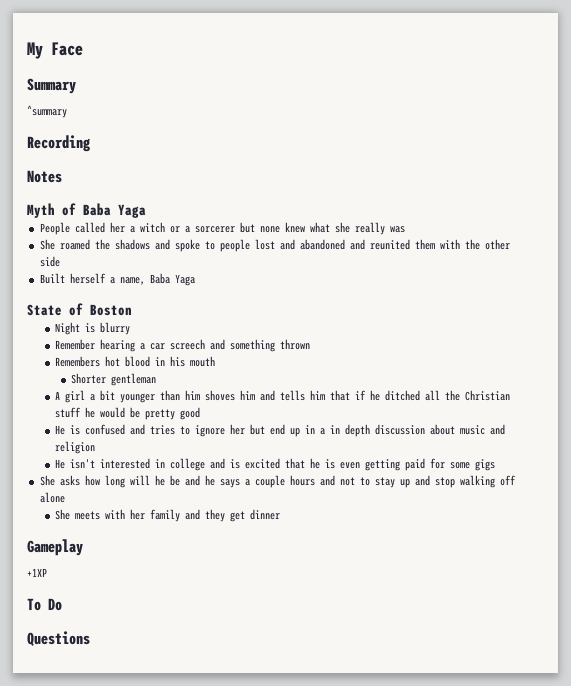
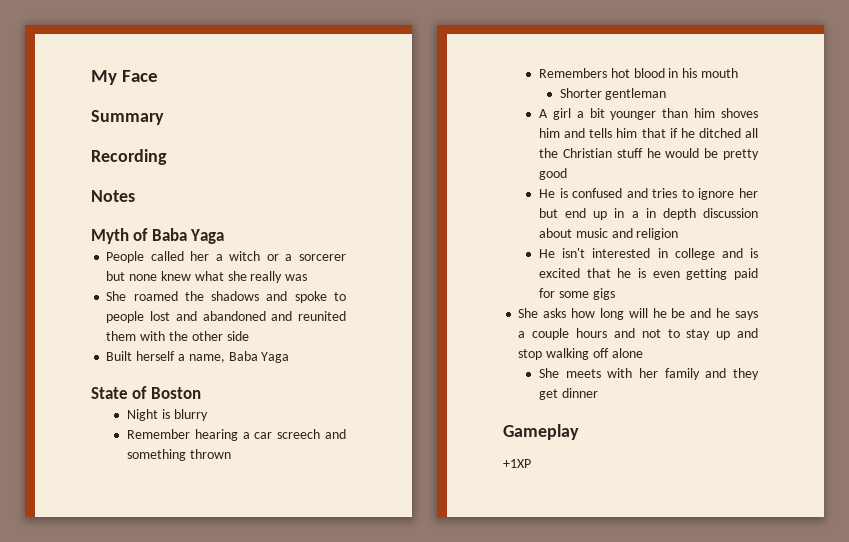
- ^summary
- To Do
- Questions

